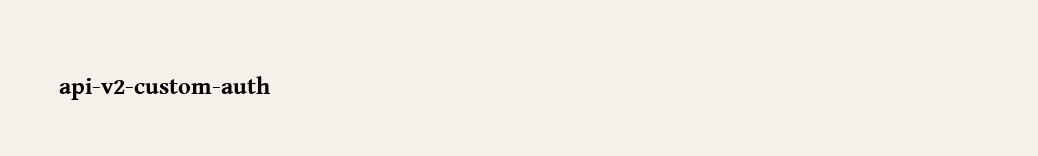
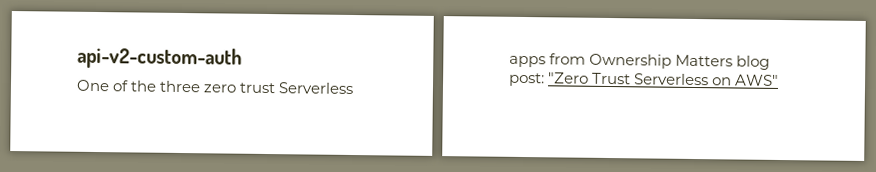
+ One of the three zero trust Serverless apps from Ownership Matters blog post: "Zero Trust Serverless on AWS"

